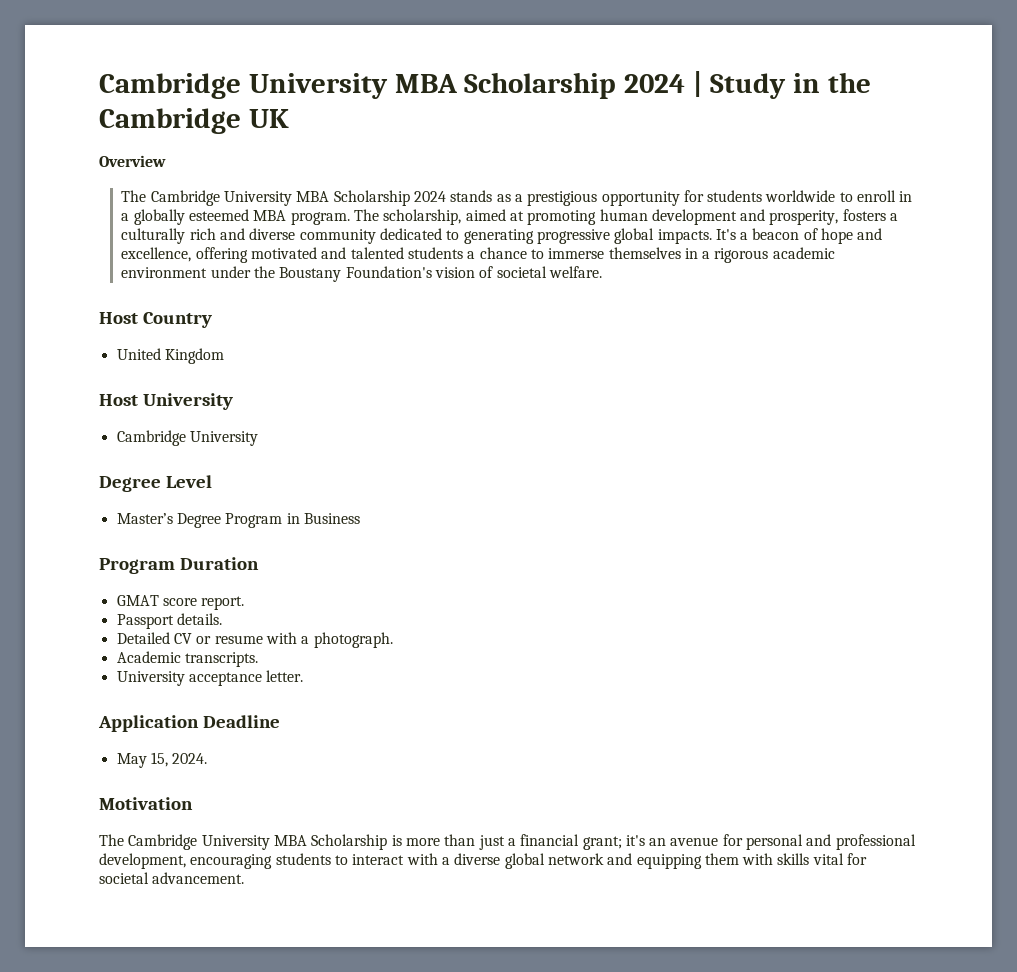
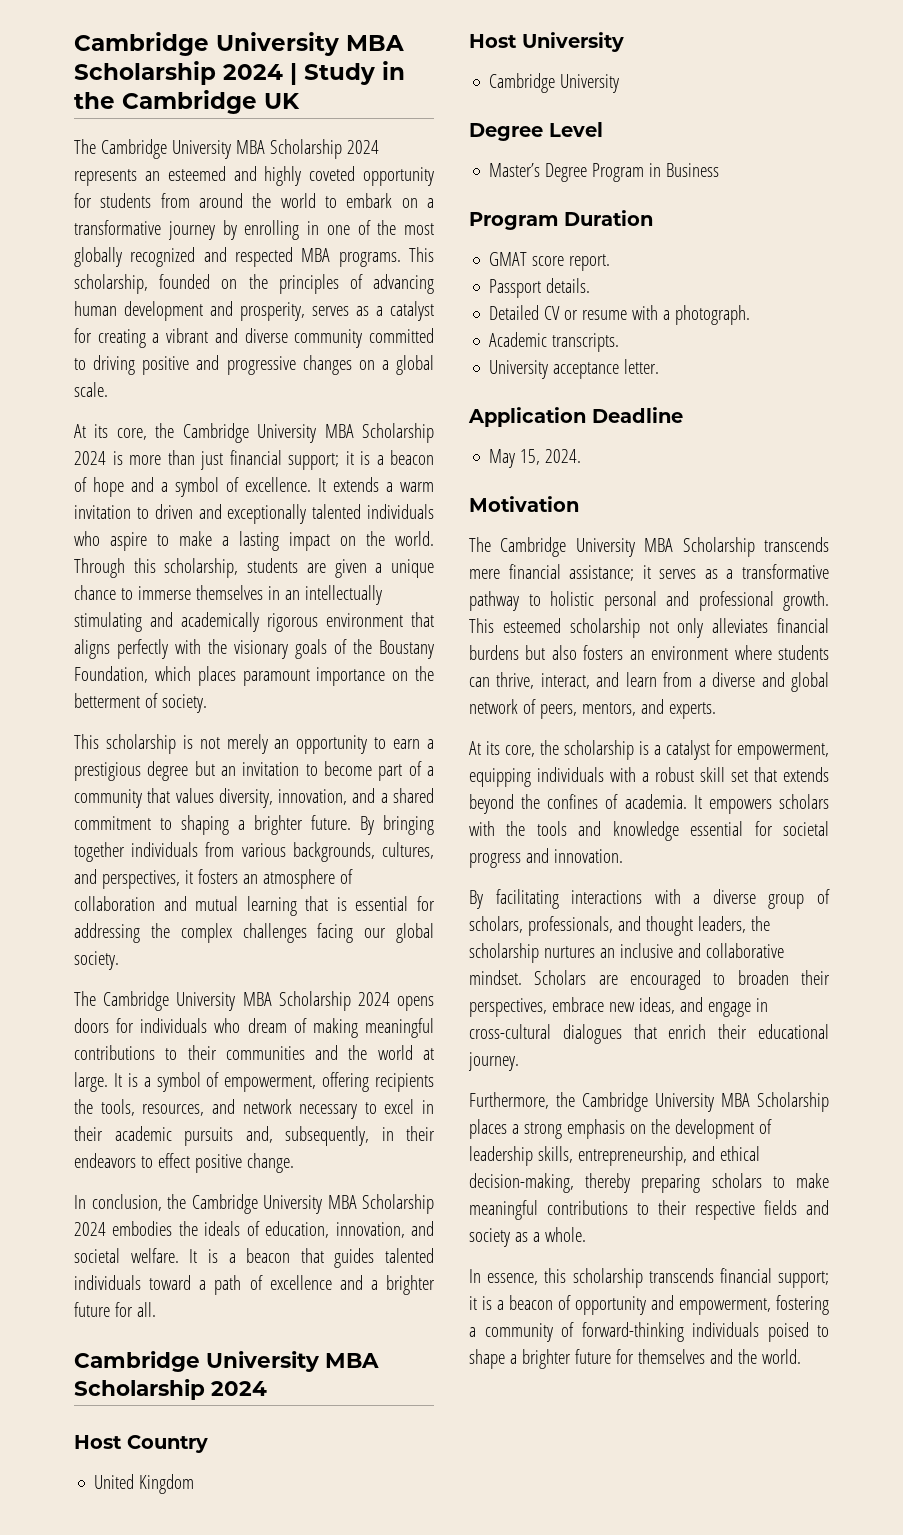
- Overview
- The Cambridge University MBA Scholarship 2024 stands as a prestigious opportunity for students worldwide to enroll in a globally esteemed MBA program. The scholarship, aimed at promoting human development and prosperity, fosters a culturally rich and diverse community dedicated to generating progressive global impacts. It's a beacon of hope and excellence, offering motivated and talented students a chance to immerse themselves in a rigorous academic environment under the Boustany Foundation's vision of societal welfare.
+ The Cambridge University MBA Scholarship 2024 represents an esteemed and highly coveted opportunity for students from around the world to embark on a transformative journey by enrolling in one of the most globally recognized and respected MBA programs. This scholarship, founded on the principles of advancing human development and prosperity, serves as a catalyst for creating a vibrant and diverse community committed to driving positive and progressive changes on a global scale.
+ At its core, the Cambridge University MBA Scholarship 2024 is more than just financial support; it is a beacon of hope and a symbol of excellence. It extends a warm invitation to driven and exceptionally talented individuals who aspire to make a lasting impact on the world. Through this scholarship, students are given a unique chance to immerse themselves in an intellectually stimulating and academically rigorous environment that aligns perfectly with the visionary goals of the Boustany Foundation, which places paramount importance on the betterment of society.
+ This scholarship is not merely an opportunity to earn a prestigious degree but an invitation to become part of a community that values diversity, innovation, and a shared commitment to shaping a brighter future. By bringing together individuals from various backgrounds, cultures, and perspectives, it fosters an atmosphere of collaboration and mutual learning that is essential for addressing the complex challenges facing our global society.
+ The Cambridge University MBA Scholarship 2024 opens doors for individuals who dream of making meaningful contributions to their communities and the world at large. It is a symbol of empowerment, offering recipients the tools, resources, and network necessary to excel in their academic pursuits and, subsequently, in their endeavors to effect positive change.
+ In conclusion, the Cambridge University MBA Scholarship 2024 embodies the ideals of education, innovation, and societal welfare. It is a beacon that guides talented individuals toward a path of excellence and a brighter future for all.
+ Cambridge University MBA Scholarship 2024
- The Cambridge University MBA Scholarship is more than just a financial grant; it's an avenue for personal and professional development, encouraging students to interact with a diverse global network and equipping them with skills vital for societal advancement.
+ The Cambridge University MBA Scholarship transcends mere financial assistance; it serves as a transformative pathway to holistic personal and professional growth. This esteemed scholarship not only alleviates financial burdens but also fosters an environment where students can thrive, interact, and learn from a diverse and global network of peers, mentors, and experts.
+ At its core, the scholarship is a catalyst for empowerment, equipping individuals with a robust skill set that extends beyond the confines of academia. It empowers scholars with the tools and knowledge essential for societal progress and innovation.
+ By facilitating interactions with a diverse group of scholars, professionals, and thought leaders, the scholarship nurtures an inclusive and collaborative mindset. Scholars are encouraged to broaden their perspectives, embrace new ideas, and engage in cross-cultural dialogues that enrich their educational journey.
+ Furthermore, the Cambridge University MBA Scholarship places a strong emphasis on the development of leadership skills, entrepreneurship, and ethical decision-making, thereby preparing scholars to make meaningful contributions to their respective fields and society as a whole.
+ In essence, this scholarship transcends financial support; it is a beacon of opportunity and empowerment, fostering a community of forward-thinking individuals poised to shape a brighter future for themselves and the world.

